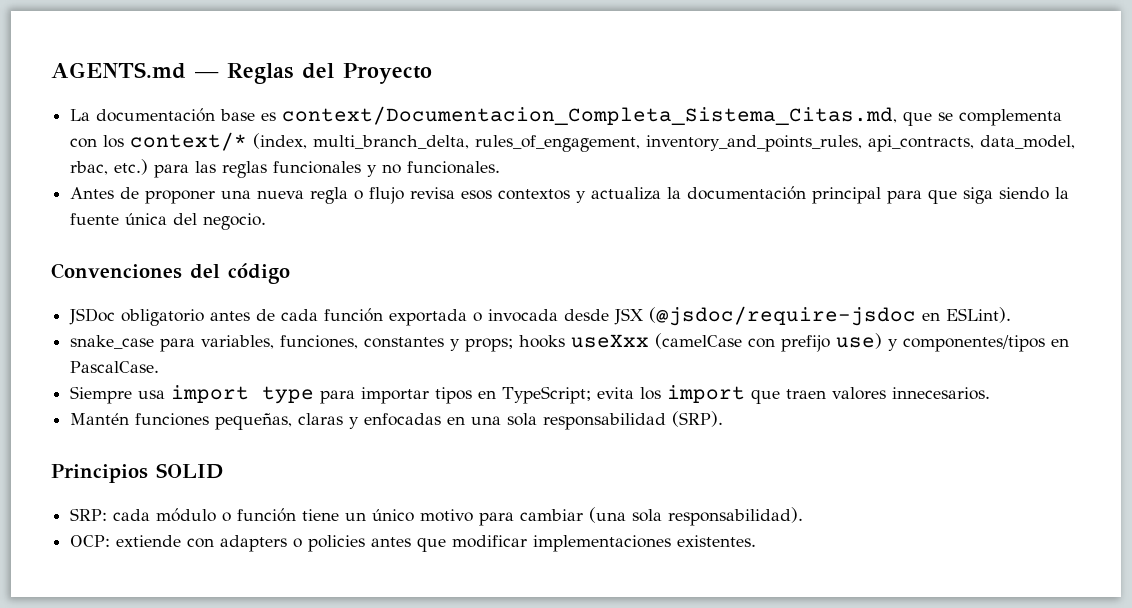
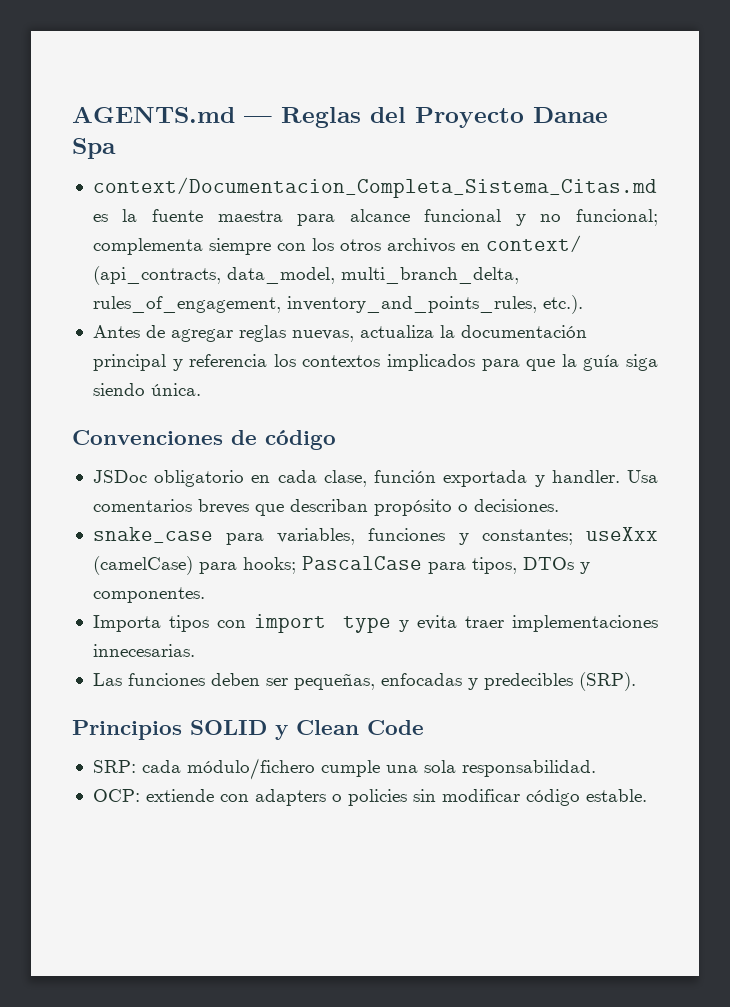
- AGENTS.md — Reglas del Proyecto
- La documentación base es context/Documentacion_Completa_Sistema_Citas.md, que se complementa con los context/* (index, multi_branch_delta, rules_of_engagement, inventory_and_points_rules, api_contracts, data_model, rbac, etc.) para las reglas funcionales y no funcionales.
- Antes de proponer una nueva regla o flujo revisa esos contextos y actualiza la documentación principal para que siga siendo la fuente única del negocio.
+ AGENTS.md — Reglas del Proyecto Danae Spa
+ context/Documentacion_Completa_Sistema_Citas.md es la fuente maestra para alcance funcional y no funcional; complementa siempre con los otros archivos en context/ (api_contracts, data_model, multi_branch_delta, rules_of_engagement, inventory_and_points_rules, etc.).
+ Antes de agregar reglas nuevas, actualiza la documentación principal y referencia los contextos implicados para que la guía siga siendo única.
- Convenciones del código
+ Convenciones de código
- JSDoc obligatorio antes de cada función exportada o invocada desde JSX (@jsdoc/require-jsdoc en ESLint).
- snake_case para variables, funciones, constantes y props; hooks useXxx (camelCase con prefijo use) y componentes/tipos en PascalCase.
- Siempre usa import type para importar tipos en TypeScript; evita los import que traen valores innecesarios.
- Mantén funciones pequeñas, claras y enfocadas en una sola responsabilidad (SRP).
+ JSDoc obligatorio en cada clase, función exportada y handler. Usa comentarios breves que describan propósito o decisiones.
+ snake_case para variables, funciones y constantes; useXxx (camelCase) para hooks; PascalCase para tipos, DTOs y componentes.
+ Importa tipos con import type y evita traer implementaciones innecesarias.
+ Las funciones deben ser pequeñas, enfocadas y predecibles (SRP).
- Principios SOLID
+ Principios SOLID y Clean Code
- SRP: cada módulo o función tiene un único motivo para cambiar (una sola responsabilidad).
+ SRP: cada módulo/fichero cumple una sola responsabilidad.
- OCP: extiende con adapters o policies antes que modificar implementaciones existentes.
+ OCP: extiende con adapters o policies sin modificar código estable.

